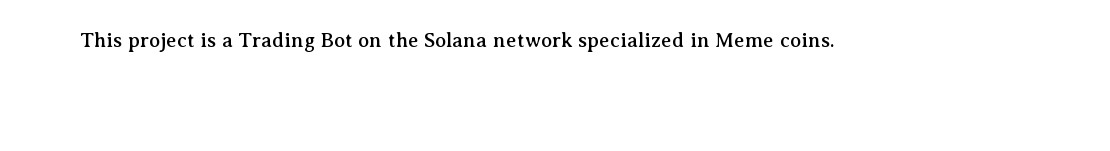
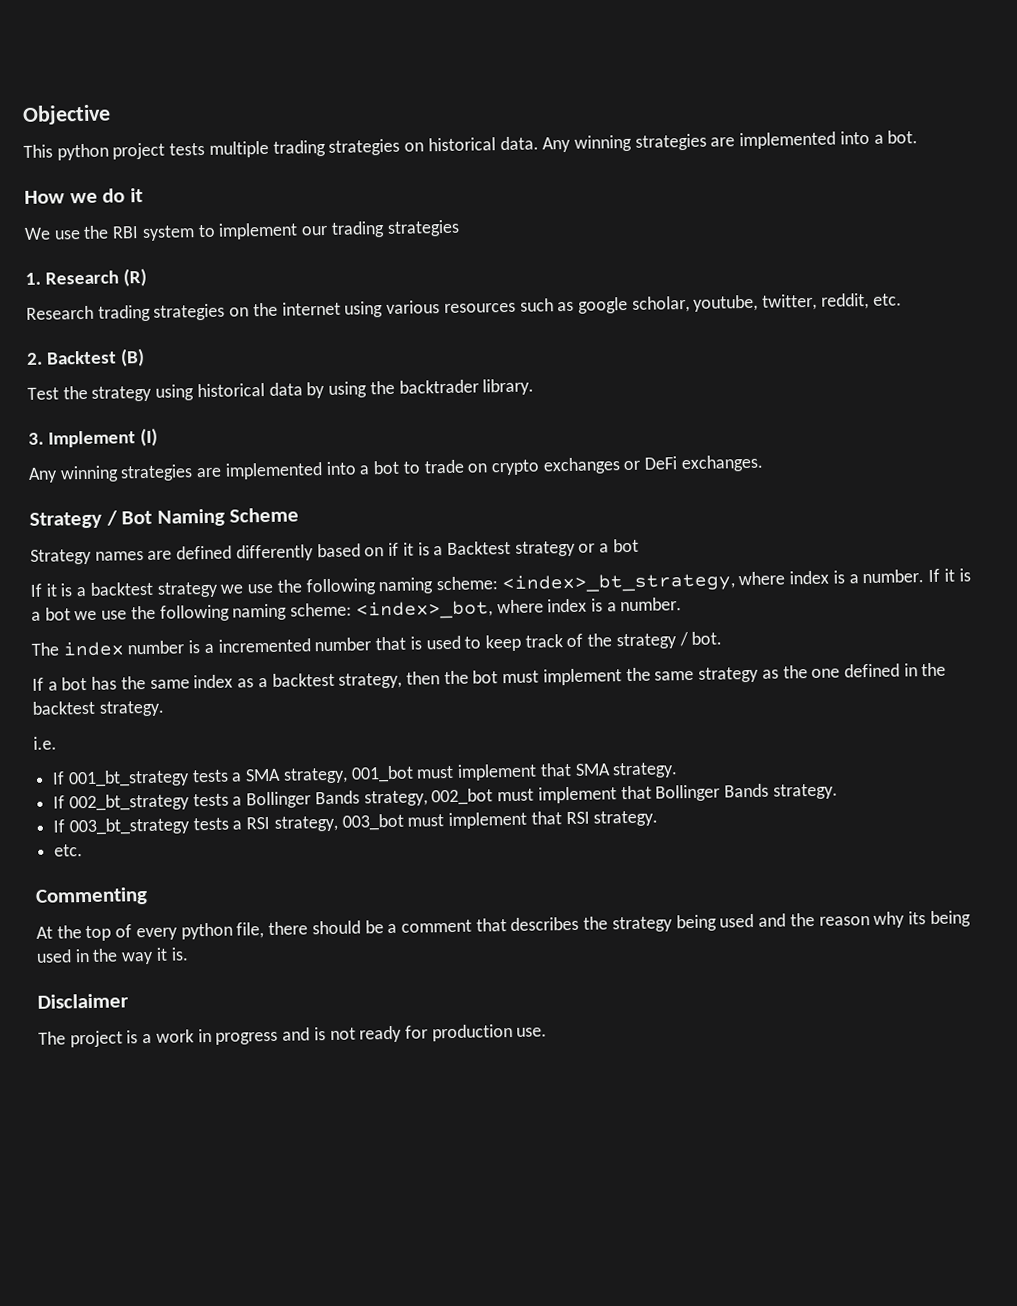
- This project is a Trading Bot on the Solana network specialized in Meme coins.
+ Objective
+ This python project tests multiple trading strategies on historical data. Any winning strategies are implemented into a bot.
+ How we do it
+ We use the RBI system to implement our trading strategies
+ 1. Research (R)
+ Research trading strategies on the internet using various resources such as google scholar, youtube, twitter, reddit, etc.
+ 2. Backtest (B)
+ Test the strategy using historical data by using the backtrader library.
+ 3. Implement (I)
+ Any winning strategies are implemented into a bot to trade on crypto exchanges or DeFi exchanges.
+ Strategy / Bot Naming Scheme
+ Strategy names are defined differently based on if it is a Backtest strategy or a bot
+ If it is a backtest strategy we use the following naming scheme: <index>_bt_strategy, where index is a number. If it is a bot we use the following naming scheme: <index>_bot, where index is a number.
+ The index number is a incremented number that is used to keep track of the strategy / bot.
+ If a bot has the same index as a backtest strategy, then the bot must implement the same strategy as the one defined in the backtest strategy.
+ i.e.
+ If 001_bt_strategy tests a SMA strategy, 001_bot must implement that SMA strategy.
+ If 002_bt_strategy tests a Bollinger Bands strategy, 002_bot must implement that Bollinger Bands strategy.
+ If 003_bt_strategy tests a RSI strategy, 003_bot must implement that RSI strategy.
+ etc.
+ Commenting
+ At the top of every python file, there should be a comment that describes the strategy being used and the reason why its being used in the way it is.
+ Disclaimer
+ The project is a work in progress and is not ready for production use.

